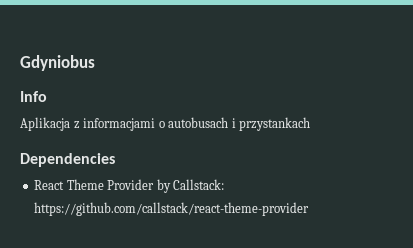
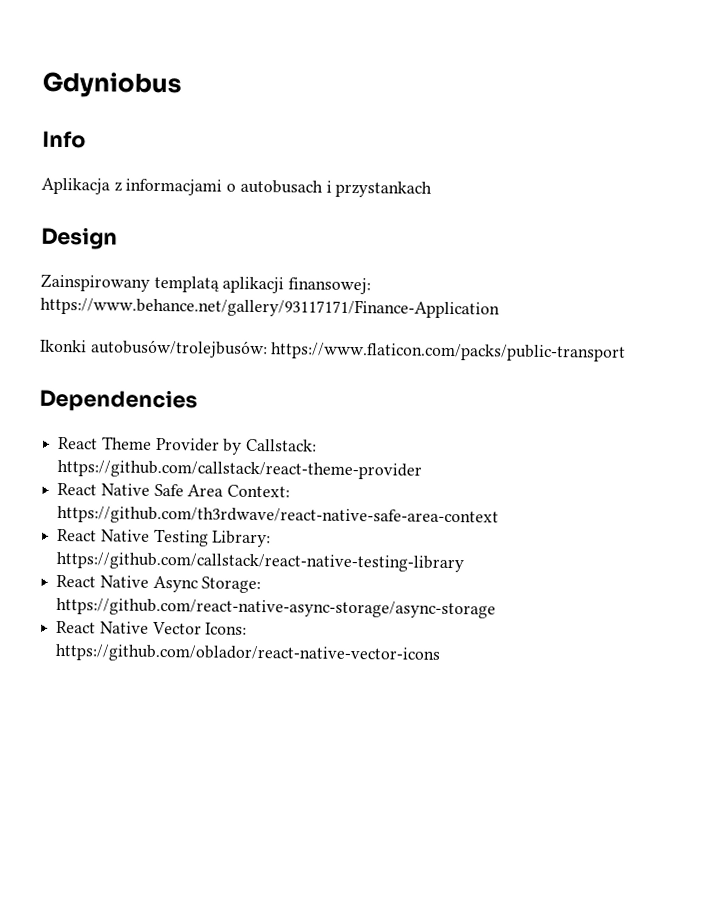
+ Design
+ Zainspirowany templatą aplikacji finansowej: https://www.behance.net/gallery/93117171/Finance-Application
+ Ikonki autobusów/trolejbusów: https://www.flaticon.com/packs/public-transport
+ React Native Safe Area Context: https://github.com/th3rdwave/react-native-safe-area-context
+ React Native Testing Library: https://github.com/callstack/react-native-testing-library
+ React Native Async Storage: https://github.com/react-native-async-storage/async-storage
+ React Native Vector Icons: https://github.com/oblador/react-native-vector-icons

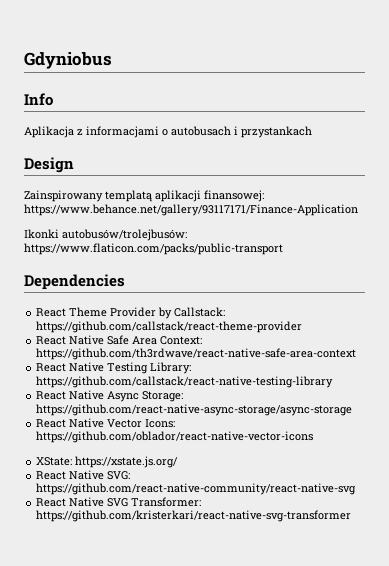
+ XState: https://xstate.js.org/
+ React Native SVG: https://github.com/react-native-community/react-native-svg
+ React Native SVG Transformer: https://github.com/kristerkari/react-native-svg-transformer

